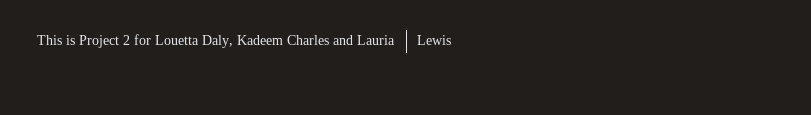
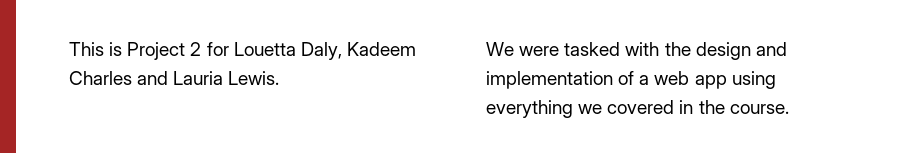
- This is Project 2 for Louetta Daly, Kadeem Charles and Lauria Lewis
+ This is Project 2 for Louetta Daly, Kadeem Charles and Lauria Lewis.
+ We were tasked with the design and implementation of a web app using everything we covered in the course.

